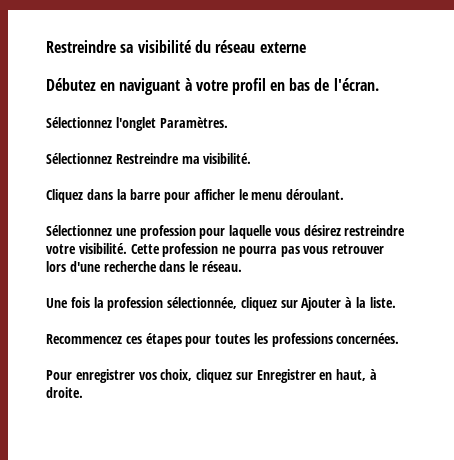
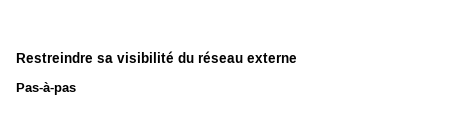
- Débutez en naviguant à votre profil en bas de l'écran.
- Sélectionnez l'onglet Paramètres.
- Sélectionnez Restreindre ma visibilité.
- Cliquez dans la barre pour afficher le menu déroulant.
- Sélectionnez une profession pour laquelle vous désirez restreindre votre visibilité. Cette profession ne pourra pas vous retrouver lors d'une recherche dans le réseau.
- Une fois la profession sélectionnée, cliquez sur Ajouter à la liste.
- Recommencez ces étapes pour toutes les professions concernées.
- Pour enregistrer vos choix, cliquez sur Enregistrer en haut, à droite.
+ Pas-à-pas

